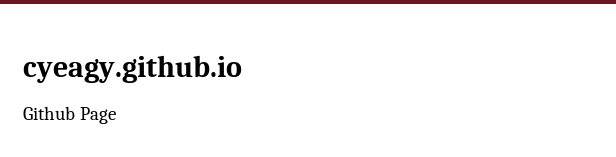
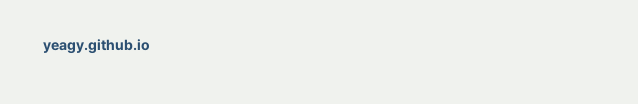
- cyeagy.github.io
- Github Page
+ yeagy.github.io

